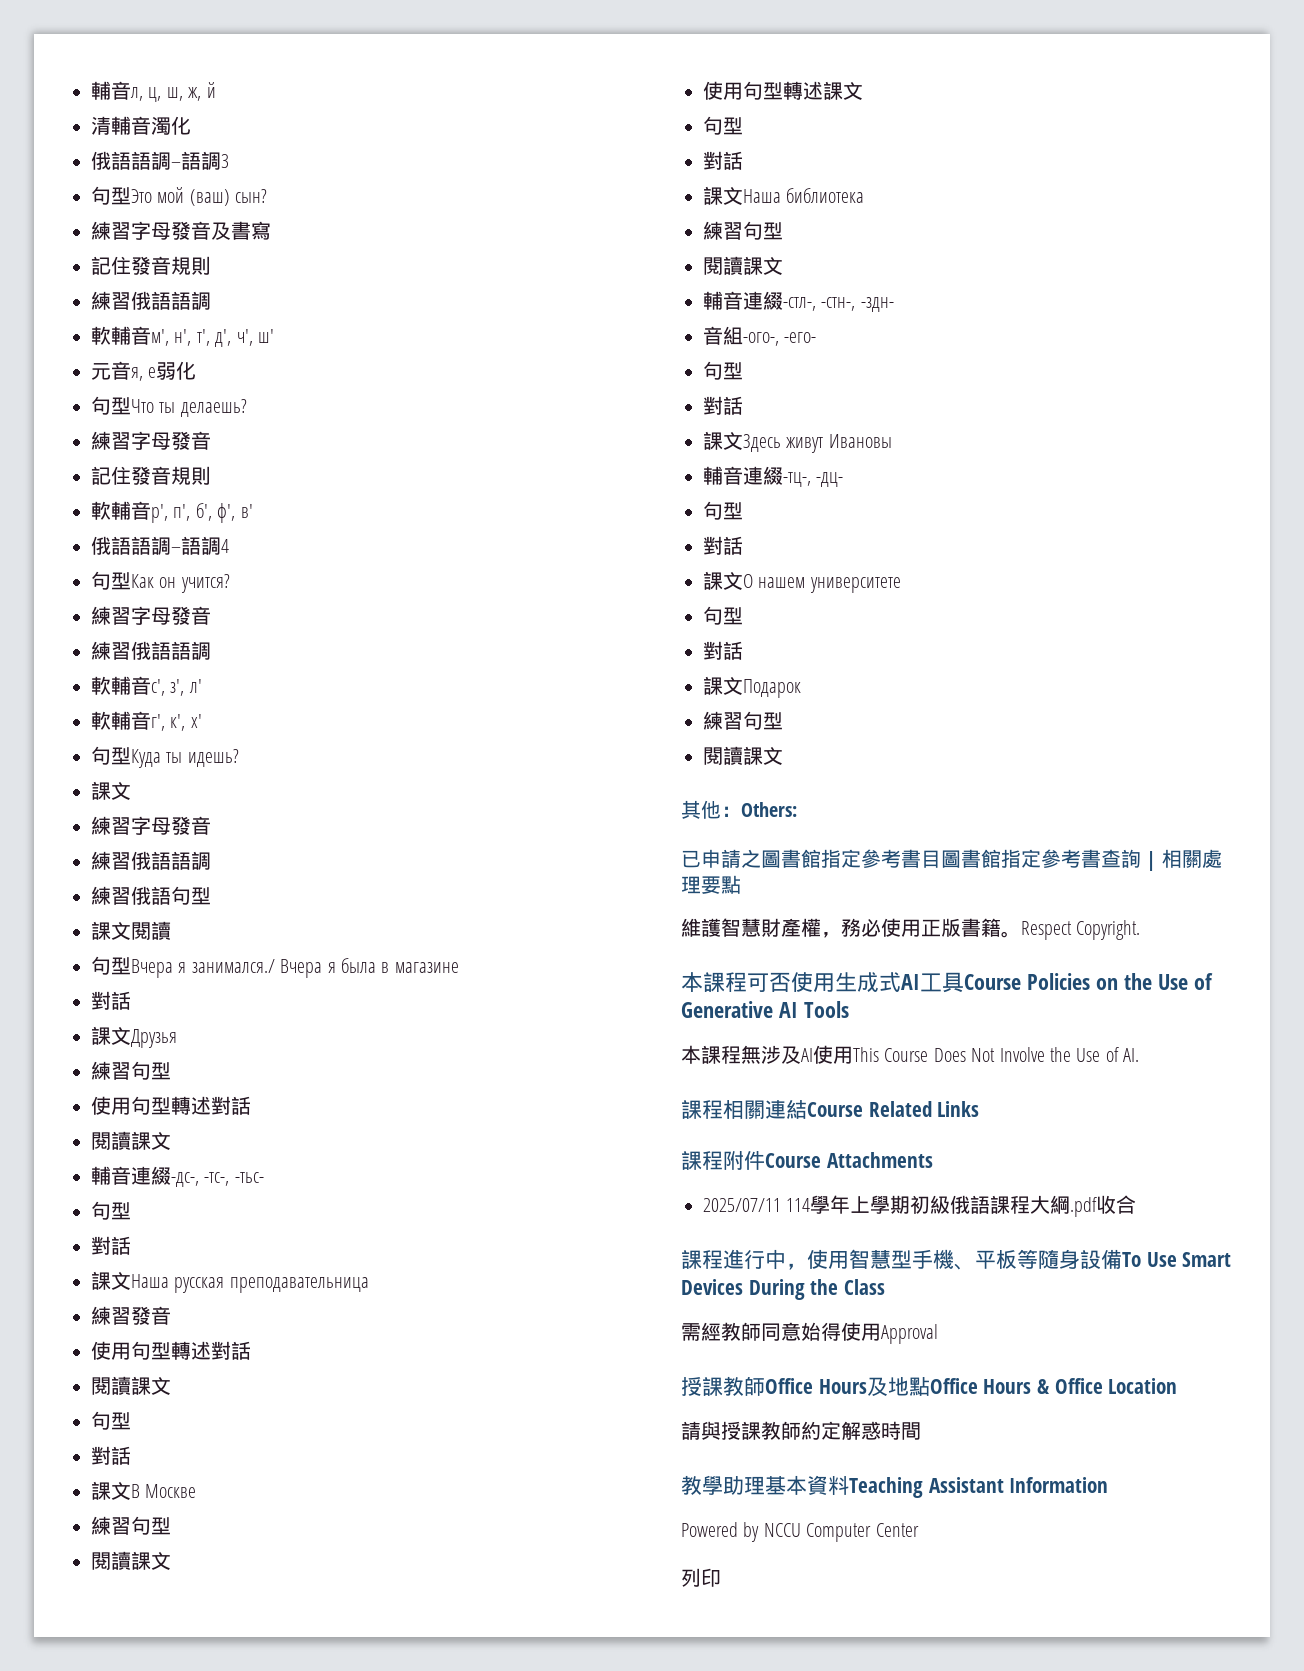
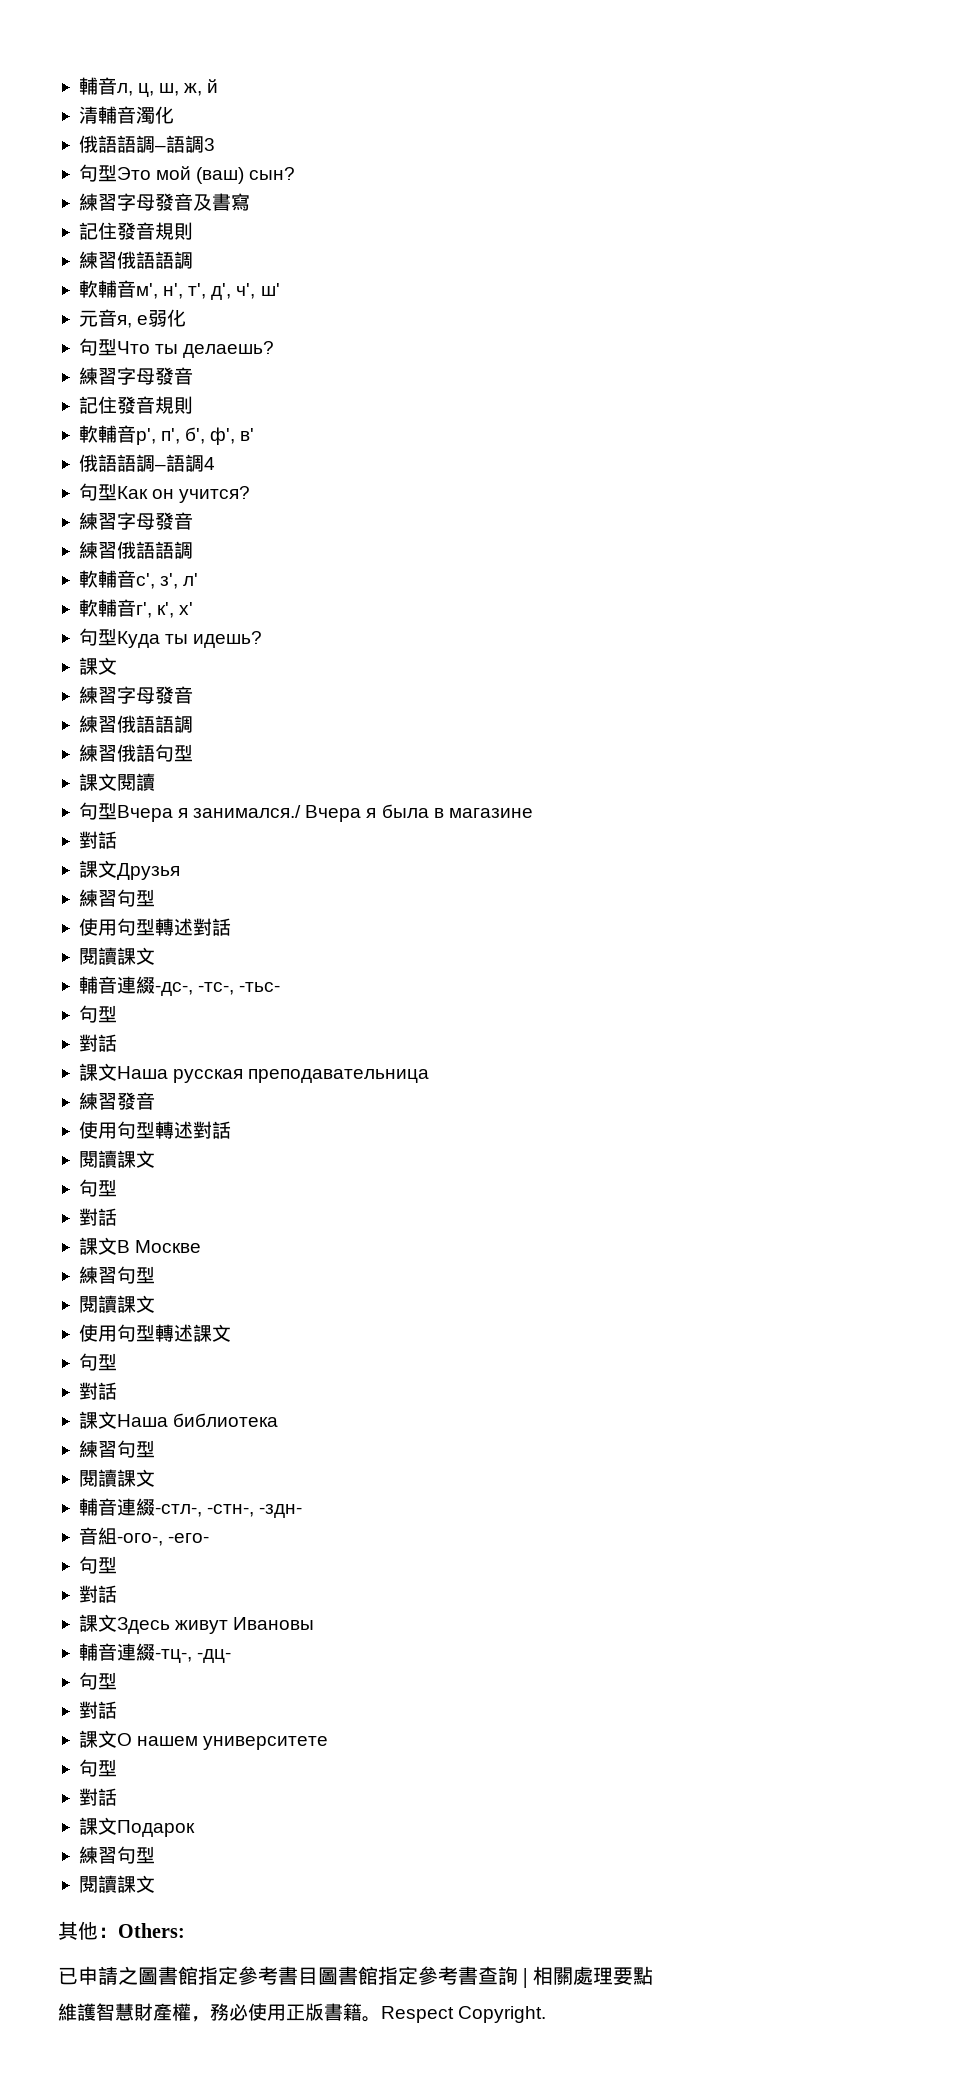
- 本課程可否使用生成式AI工具Course Policies on the Use of Generative AI Tools
- 本課程無涉及AI使用This Course Does Not Involve the Use of AI.
- 課程相關連結Course Related Links
- 課程附件Course Attachments
- 2025/07/11 114學年上學期初級俄語課程大綱.pdf收合
- 課程進行中，使用智慧型手機、平板等隨身設備To Use Smart Devices During the Class
- 需經教師同意始得使用Approval
- 授課教師Office Hours及地點Office Hours & Office Location
- 請與授課教師約定解惑時間
- 教學助理基本資料Teaching Assistant Information
- Powered by NCCU Computer Center
- 列印

